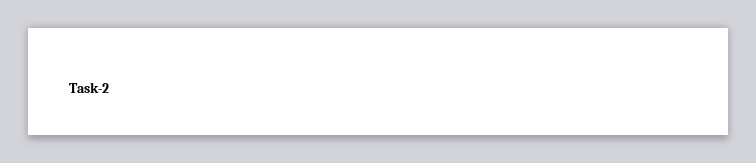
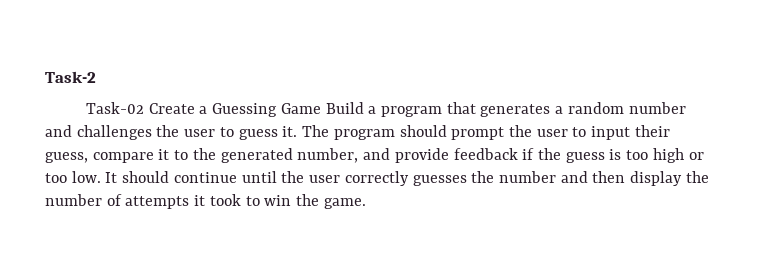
+ Task-02 Create a Guessing Game Build a program that generates a random number and challenges the user to guess it. The program should prompt the user to input their guess, compare it to the generated number, and provide feedback if the guess is too high or too low. It should continue until the user correctly guesses the number and then display the number of attempts it took to win the game.

